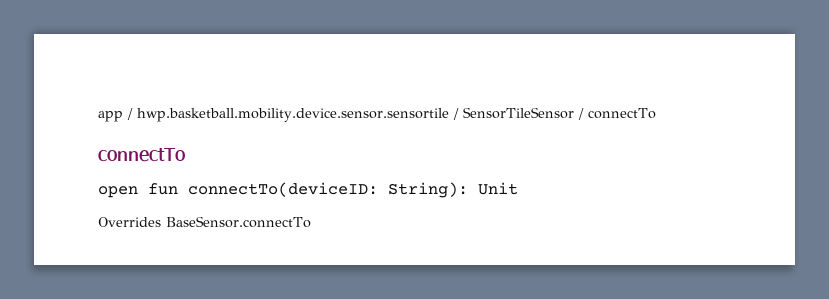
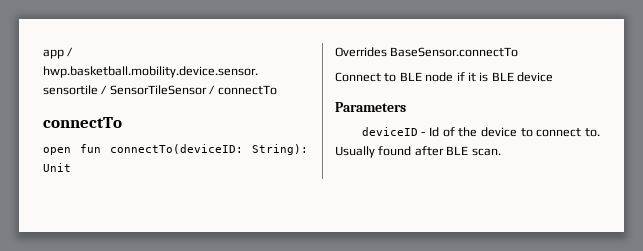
+ Connect to BLE node if it is BLE device
+ Parameters
+ deviceID - Id of the device to connect to. Usually found after BLE scan.

